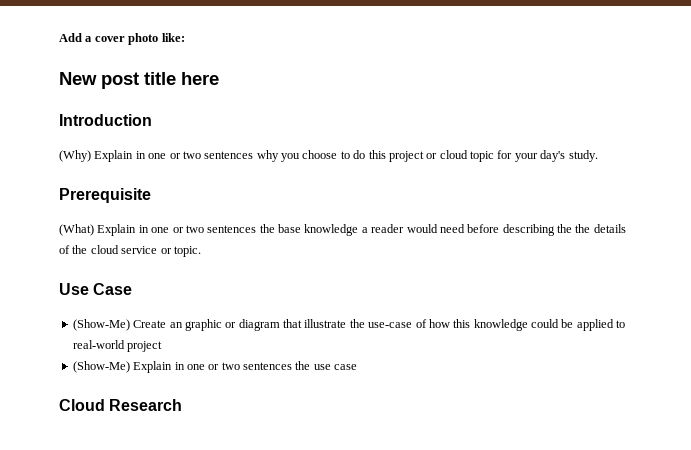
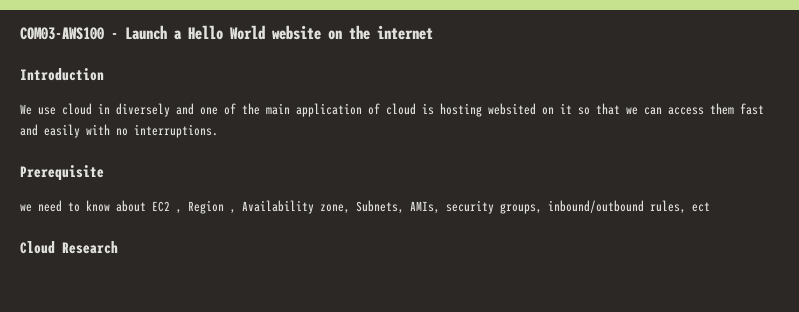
- Add a cover photo like:
- New post title here
+ COM03-AWS100 - Launch a Hello World website on the internet
  Introduction
- (Why) Explain in one or two sentences why you choose to do this project or cloud topic for your day's study.
+ We use cloud in diversely and one of the main application of cloud is hosting websited on it so that we can access them fast and easily with no interruptions.
  Prerequisite
- (What) Explain in one or two sentences the base knowledge a reader would need before describing the the details of the cloud service or topic.
- Use Case
- (Show-Me) Create an graphic or diagram that illustrate the use-case of how this knowledge could be applied to real-world project
- (Show-Me) Explain in one or two sentences the use case
+ we need to know about EC2 , Region , Availability zone, Subnets, AMIs, security groups, inbound/outbound rules, ect

